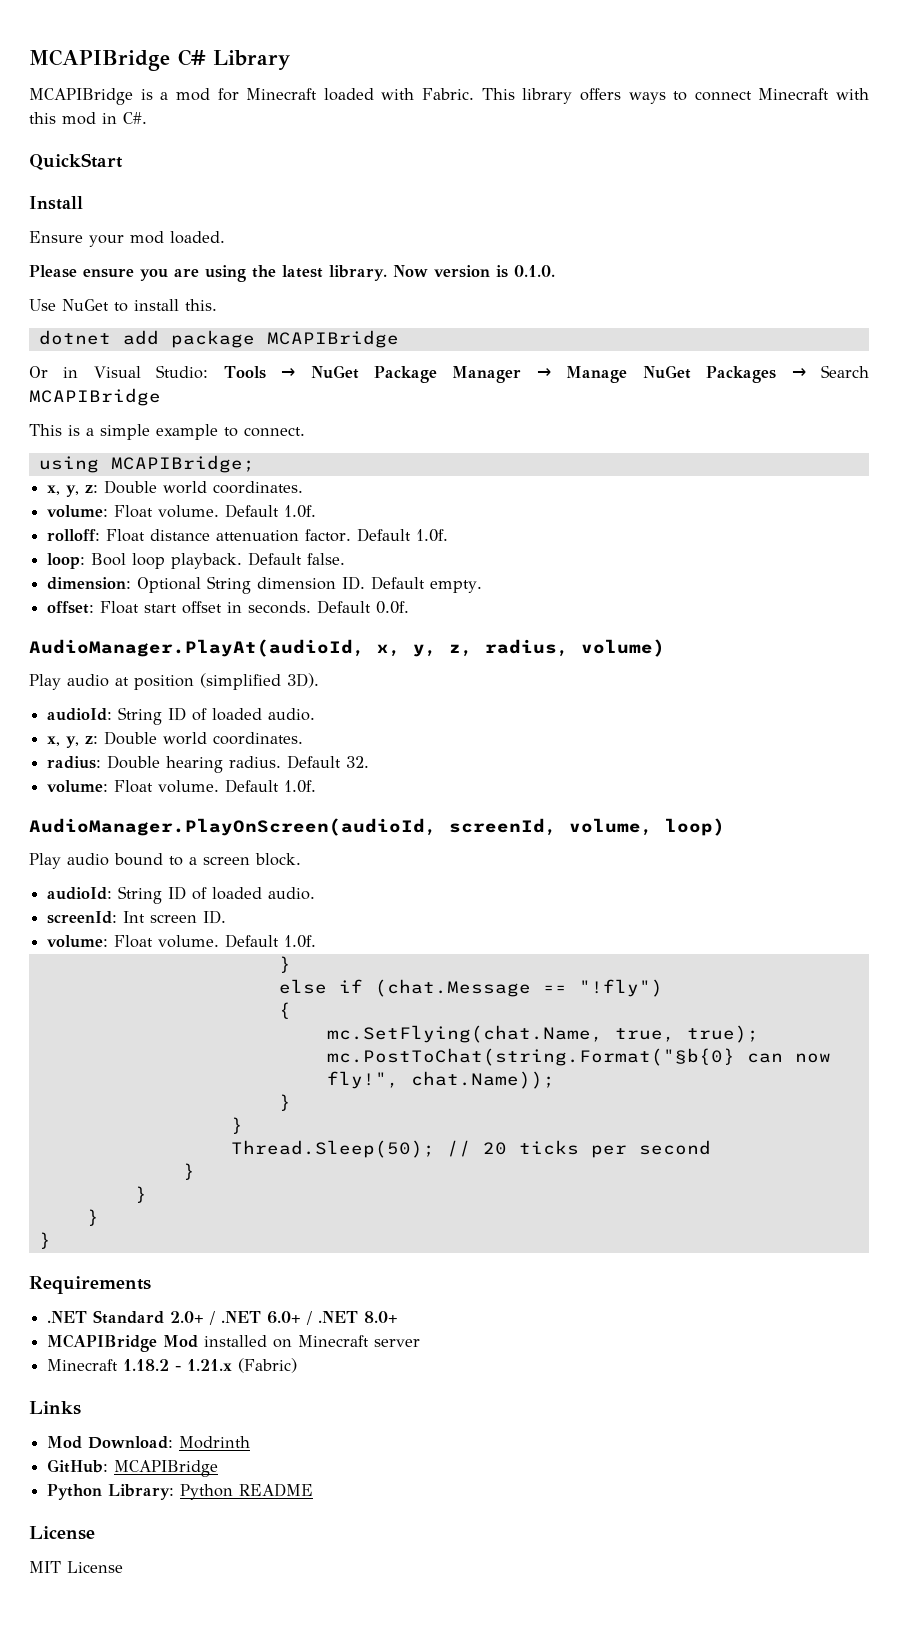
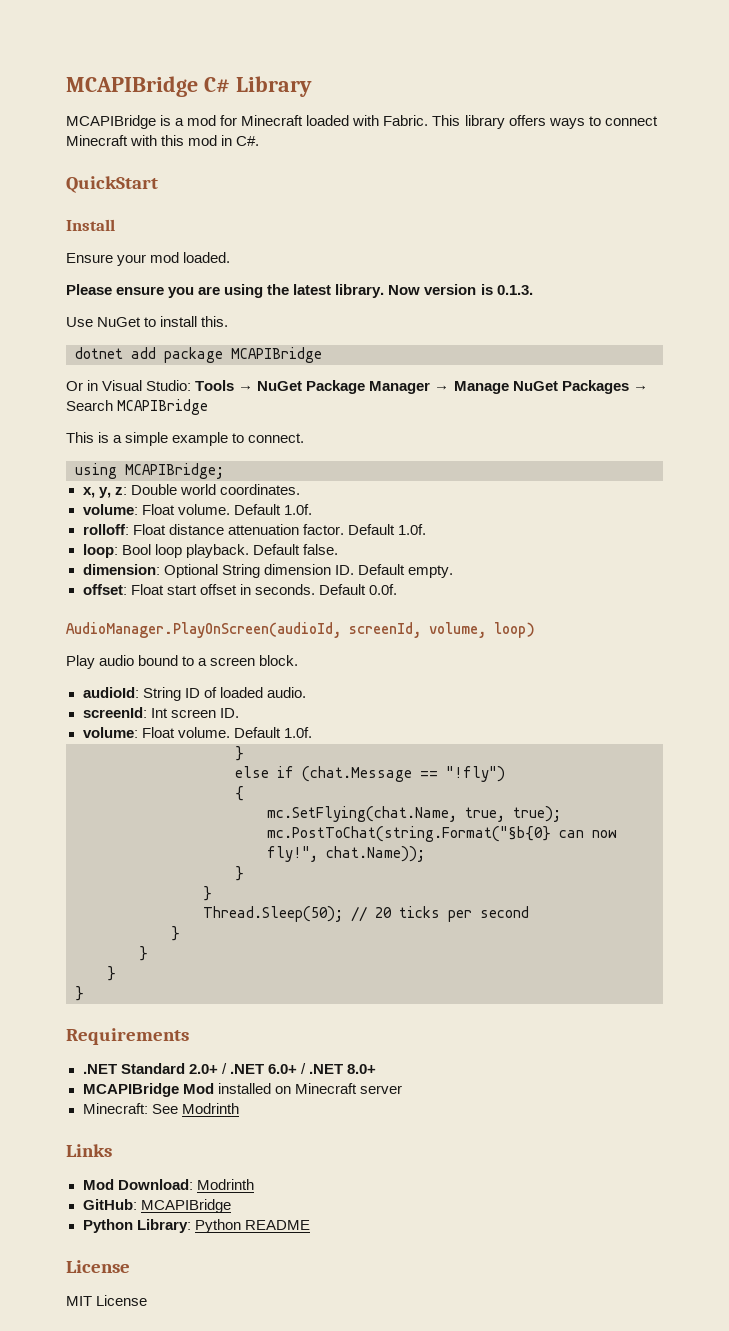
- Now version is 0.1.0.
+ Now version is 0.1.3.
- AudioManager.PlayAt(audioId, x, y, z, radius, volume)
- Play audio at position (simplified 3D).
- audioId: String ID of loaded audio.
- x, y, z: Double world coordinates.
- radius: Double hearing radius. Default 32.
- volume: Float volume. Default 1.0f.
- Minecraft 1.18.2 - 1.21.x (Fabric)
+ Minecraft: See Modrinth

